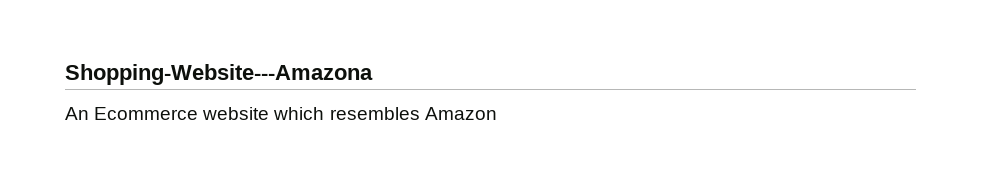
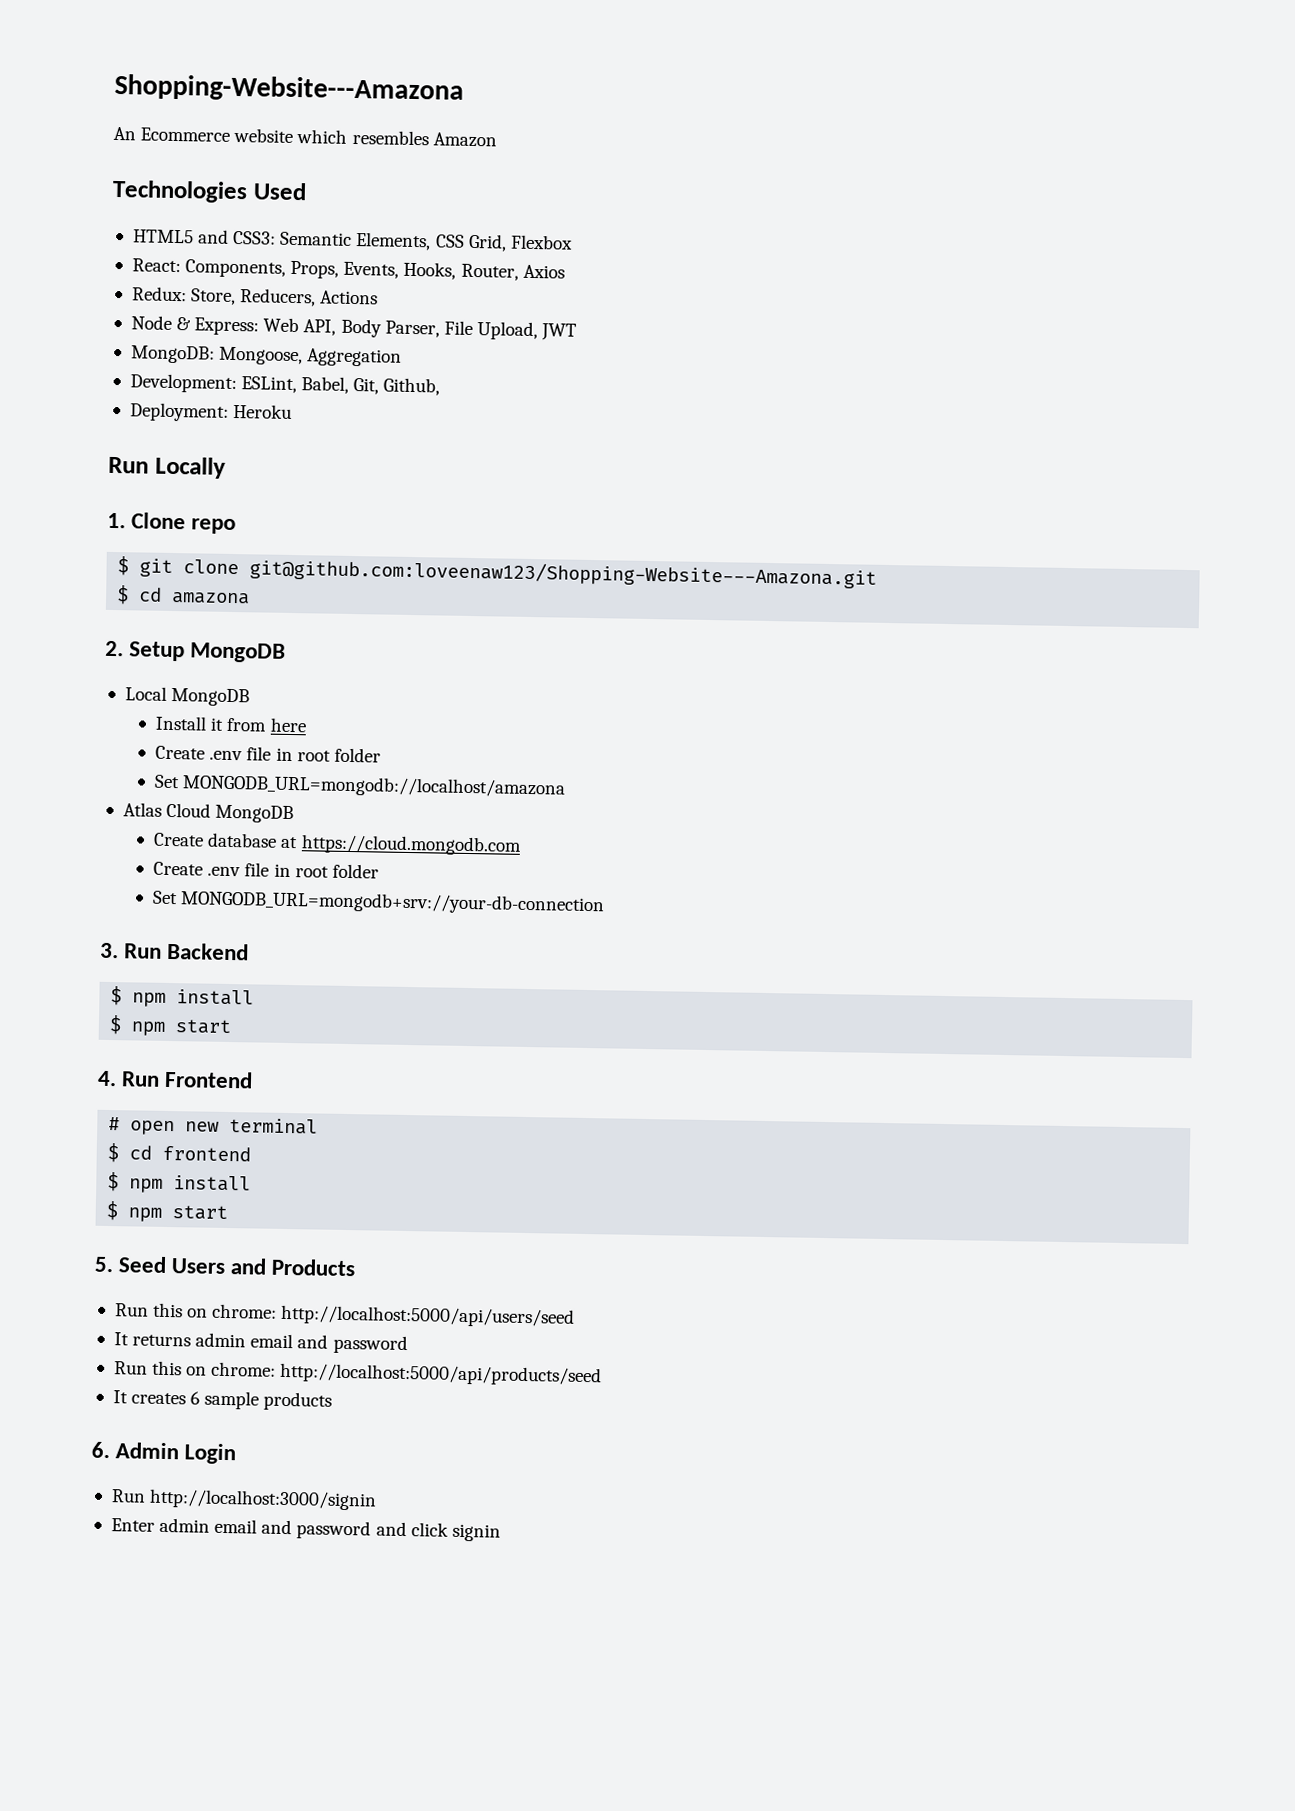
+ Technologies Used
+ HTML5 and CSS3: Semantic Elements, CSS Grid, Flexbox
+ React: Components, Props, Events, Hooks, Router, Axios
+ Redux: Store, Reducers, Actions
+ Node & Express: Web API, Body Parser, File Upload, JWT
+ MongoDB: Mongoose, Aggregation
+ Development: ESLint, Babel, Git, Github,
+ Deployment: Heroku
+ Run Locally
+ 1. Clone repo
+ $ git clone git@github.com:loveenaw123/Shopping-Website---Amazona.git
+ $ cd amazona
+ 2. Setup MongoDB
+ Local MongoDB
+ Install it from here
+ Create .env file in root folder
+ Set MONGODB_URL=mongodb://localhost/amazona
+ Atlas Cloud MongoDB
+ Create database at https://cloud.mongodb.com
+ Create .env file in root folder
+ Set MONGODB_URL=mongodb+srv://your-db-connection
+ 3. Run Backend
+ $ npm install
+ $ npm start
+ 4. Run Frontend
+ # open new terminal
+ $ cd frontend
+ $ npm install
+ $ npm start
+ 5. Seed Users and Products
+ Run this on chrome: http://localhost:5000/api/users/seed
+ It returns admin email and password
+ Run this on chrome: http://localhost:5000/api/products/seed
+ It creates 6 sample products
+ 6. Admin Login
+ Run http://localhost:3000/signin
+ Enter admin email and password and click signin

